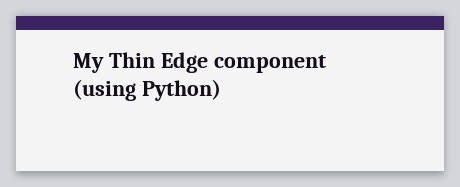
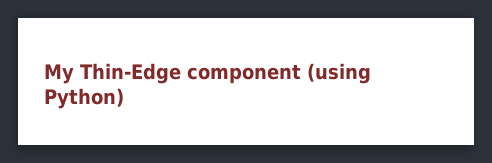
- My Thin Edge component (using Python)
+ My Thin-Edge component (using Python)

